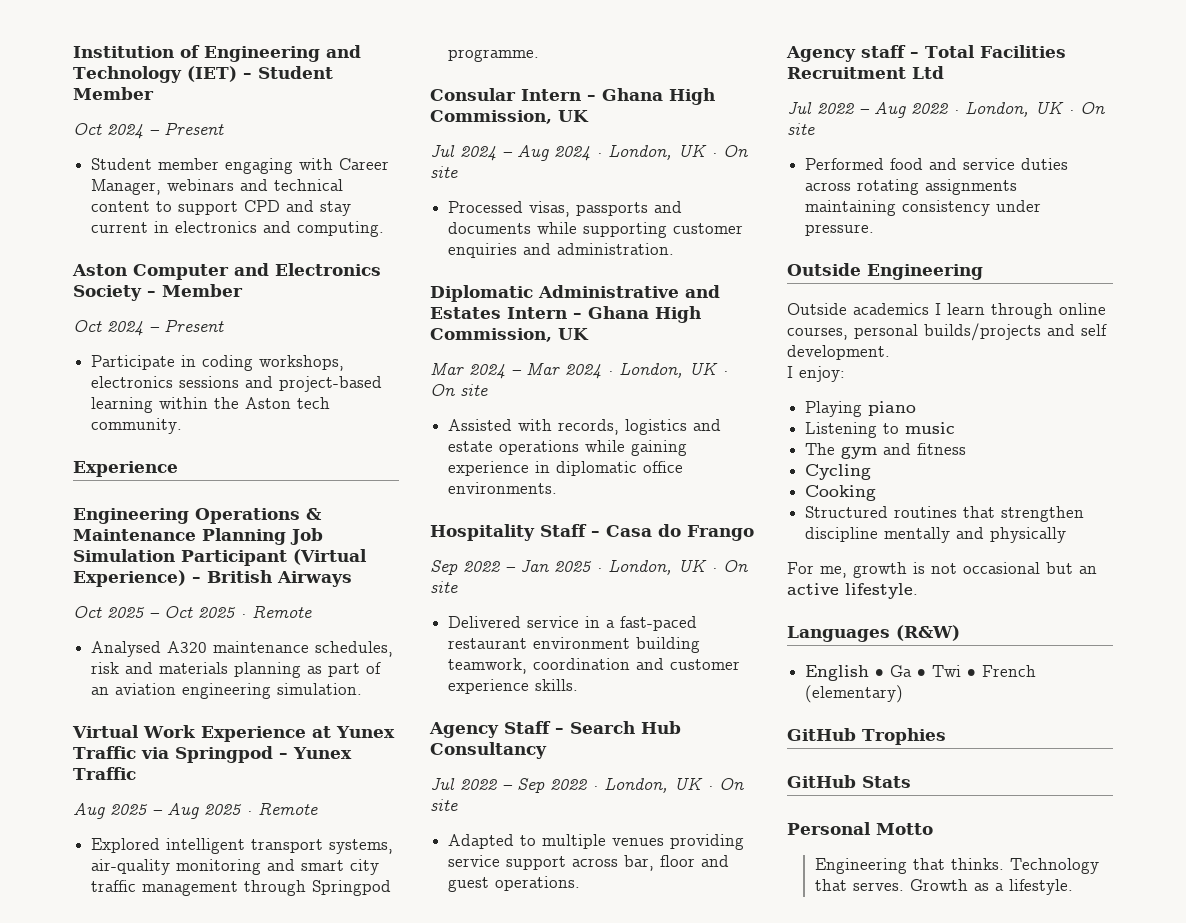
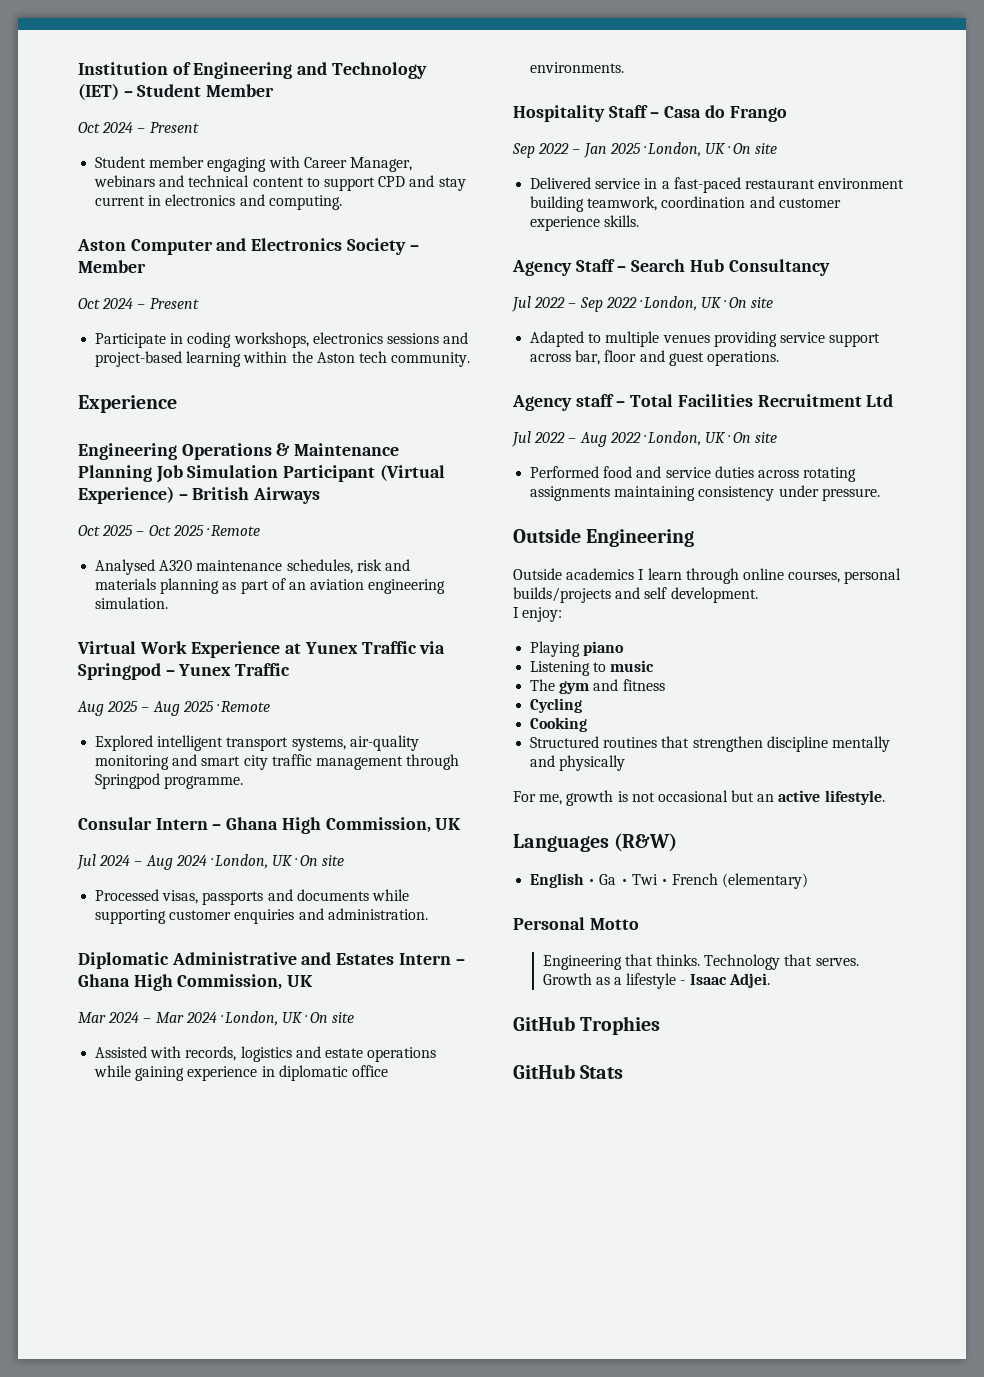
- GitHub Trophies
- GitHub Stats
- Growth as a lifestyle.
+ Growth as a lifestyle - Isaac Adjei.
+ GitHub Trophies
+ GitHub Stats

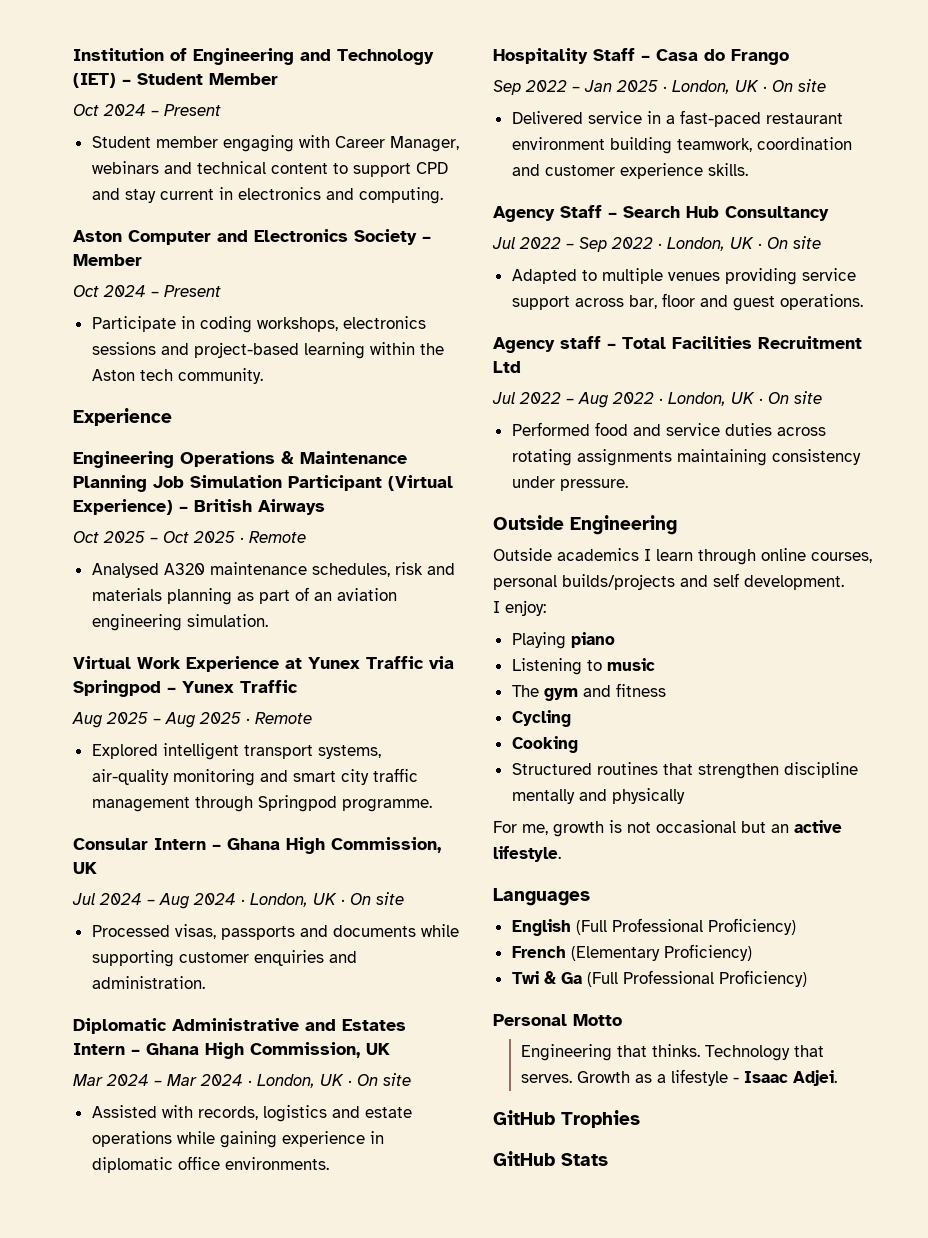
- Languages (R&W)
+ Languages
- English • Ga • Twi • French (elementary)
+ English (Full Professional Proficiency)
+ French (Elementary Proficiency)
+ Twi & Ga (Full Professional Proficiency)

